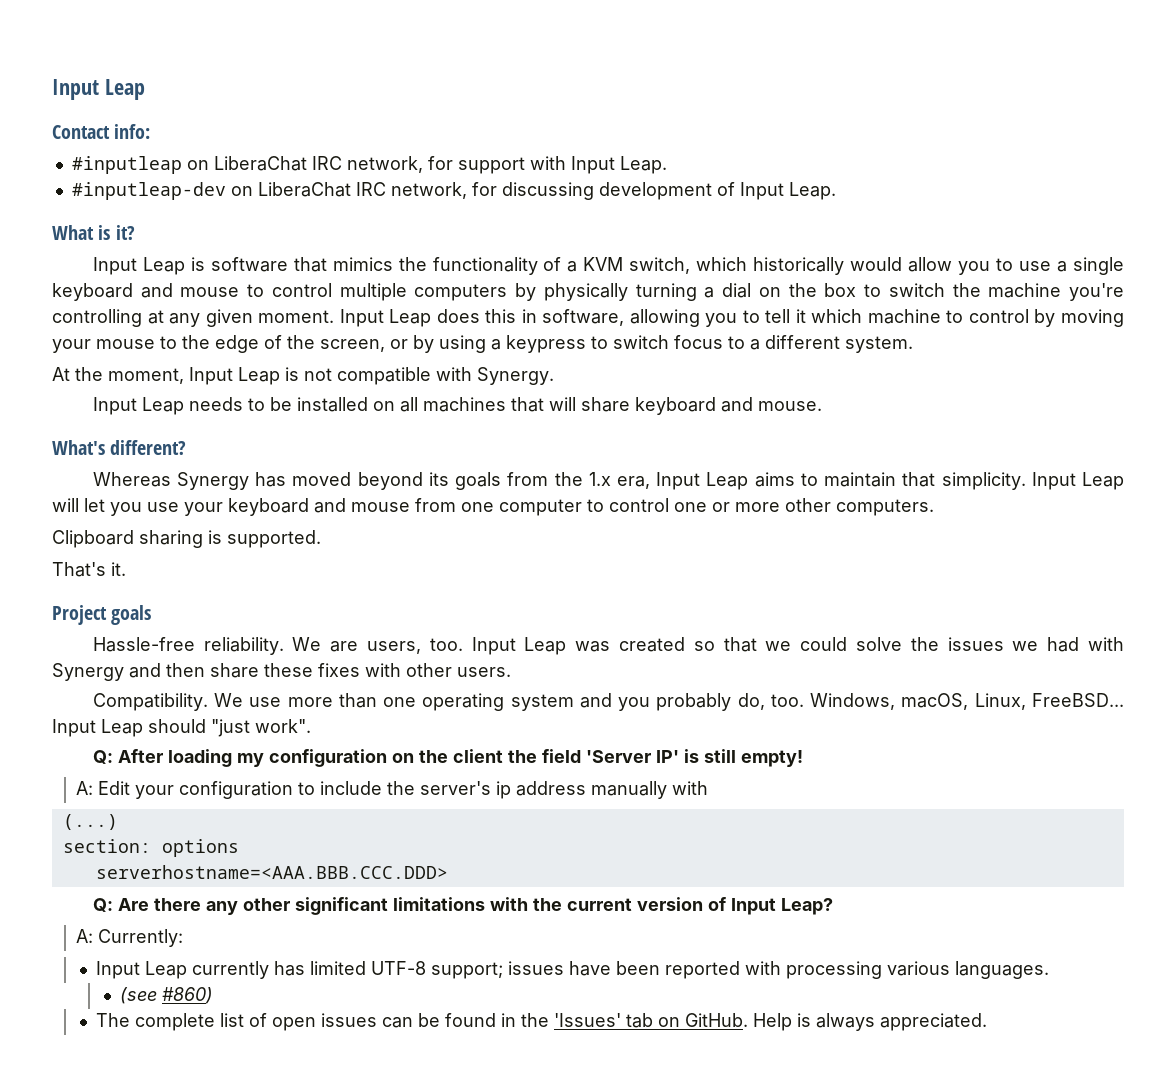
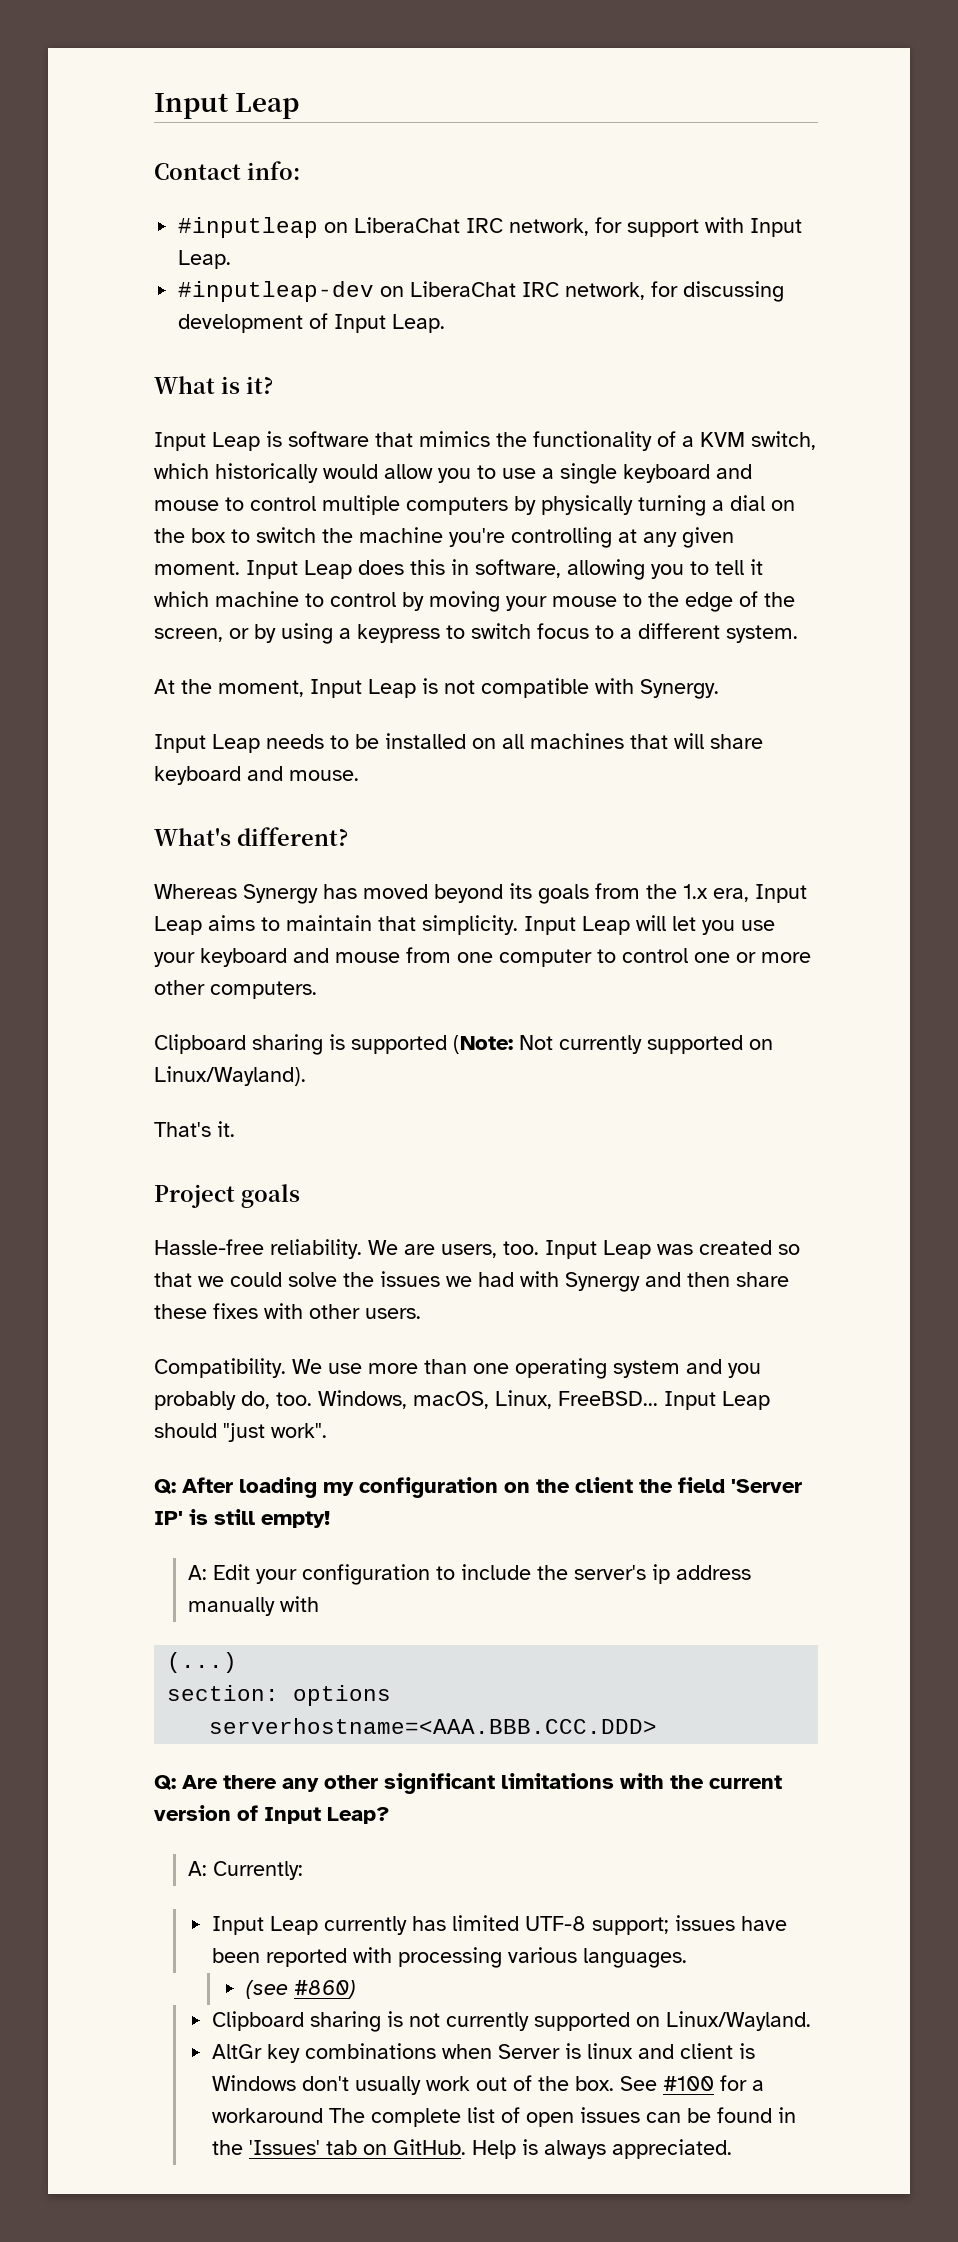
- Clipboard sharing is supported.
+ Clipboard sharing is supported (Note: Not currently supported on Linux/Wayland).
- The complete list of open issues can be found in the 'Issues' tab on GitHub.
+ Clipboard sharing is not currently supported on Linux/Wayland.
+ AltGr key combinations when Server is linux and client is Windows don't usually work out of the box. See #100 for a workaround The complete list of open issues can be found in the 'Issues' tab on GitHub.

